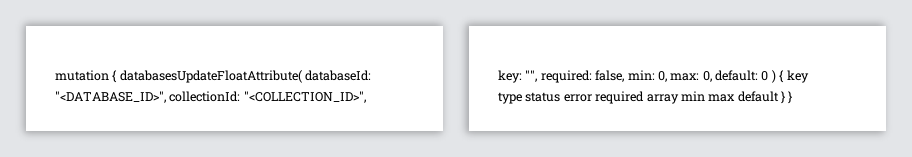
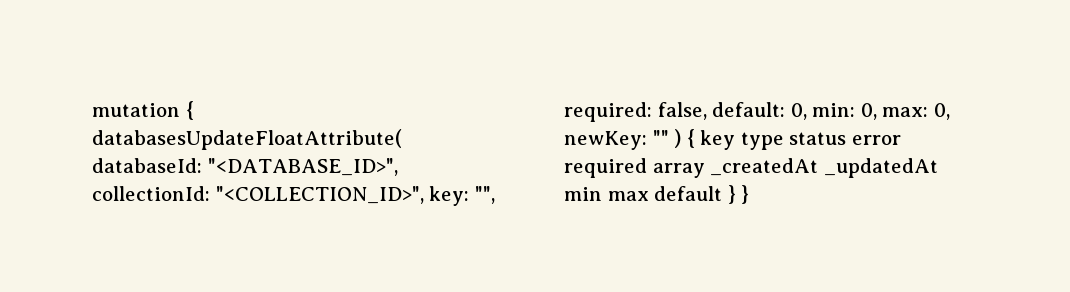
- mutation { databasesUpdateFloatAttribute( databaseId: "<DATABASE_ID>", collectionId: "<COLLECTION_ID>", key: "", required: false, min: 0, max: 0, default: 0 ) { key type status error required array min max default } }
+ mutation { databasesUpdateFloatAttribute( databaseId: "<DATABASE_ID>", collectionId: "<COLLECTION_ID>", key: "", required: false, default: 0, min: 0, max: 0, newKey: "" ) { key type status error required array _createdAt _updatedAt min max default } }

